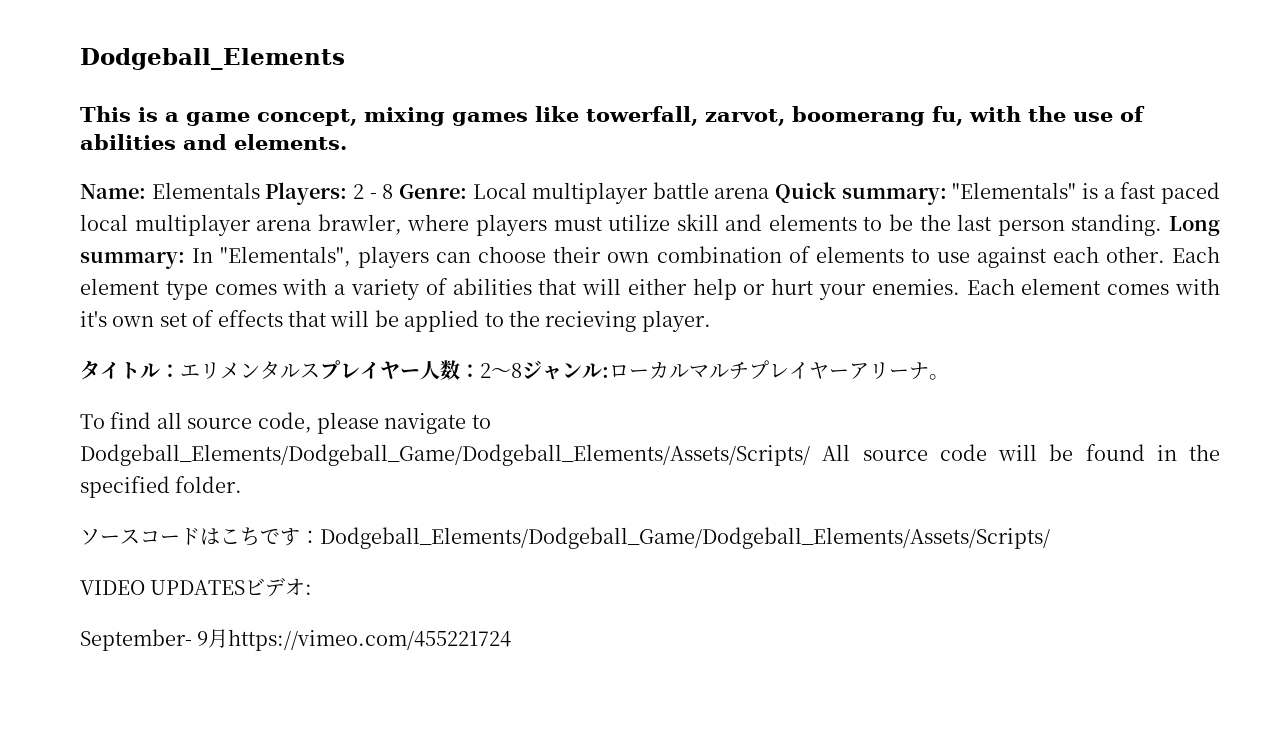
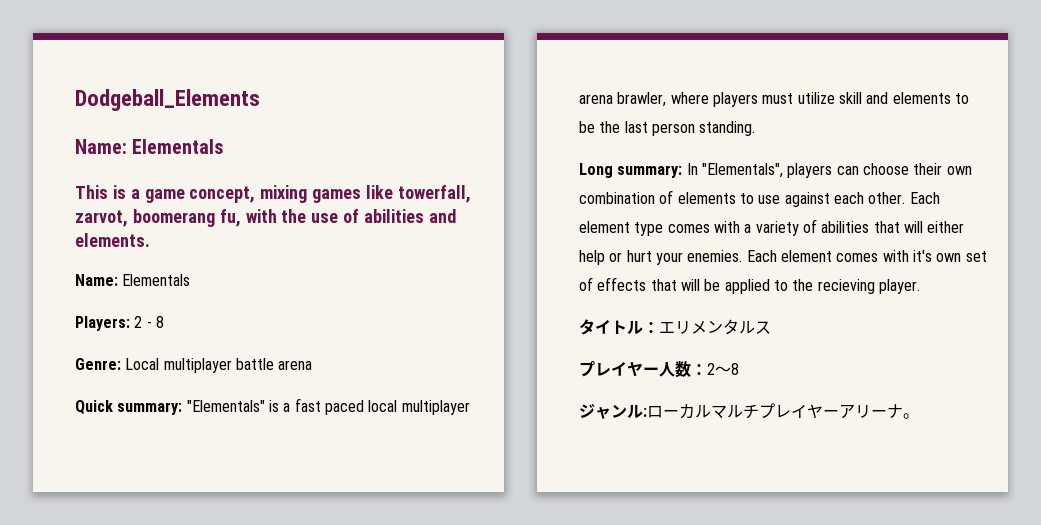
  Dodgeball_Elements
+ Name: Elementals
  This is a game concept, mixing games like towerfall, zarvot, boomerang fu, with the use of abilities and elements.
- Name: Elementals Players:
+ Name: Elementals
+ Players:
- 2 - 8 Genre:
+ 2 - 8
+ Genre:
- Local multiplayer battle arena Quick summary:
+ Local multiplayer battle arena
+ Quick summary:
- "Elementals" is a fast paced local multiplayer arena brawler, where players must utilize skill and elements to be the last person standing. Long summary:
+ "Elementals" is a fast paced local multiplayer arena brawler, where players must utilize skill and elements to be the last person standing.
+ Long summary:
- タイトル：エリメンタルスプレイヤー人数：2～8ジャンル:ローカルマルチプレイヤーアリーナ。
+ タイトル：エリメンタルス
+ プレイヤー人数：2～8
+ ジャンル:ローカルマルチプレイヤーアリーナ。
- To find all source code, please navigate to Dodgeball_Elements/Dodgeball_Game/Dodgeball_Elements/Assets/Scripts/ All source code will be found in the specified folder.
- ソースコードはこちです：Dodgeball_Elements/Dodgeball_Game/Dodgeball_Elements/Assets/Scripts/
- VIDEO UPDATESビデオ:
- September- 9月https://vimeo.com/455221724

